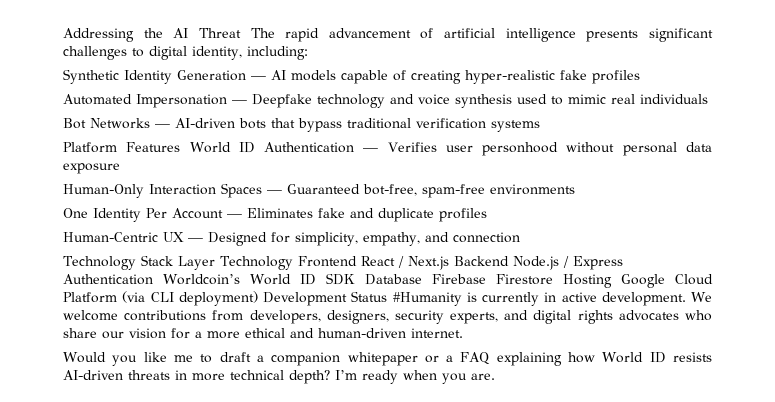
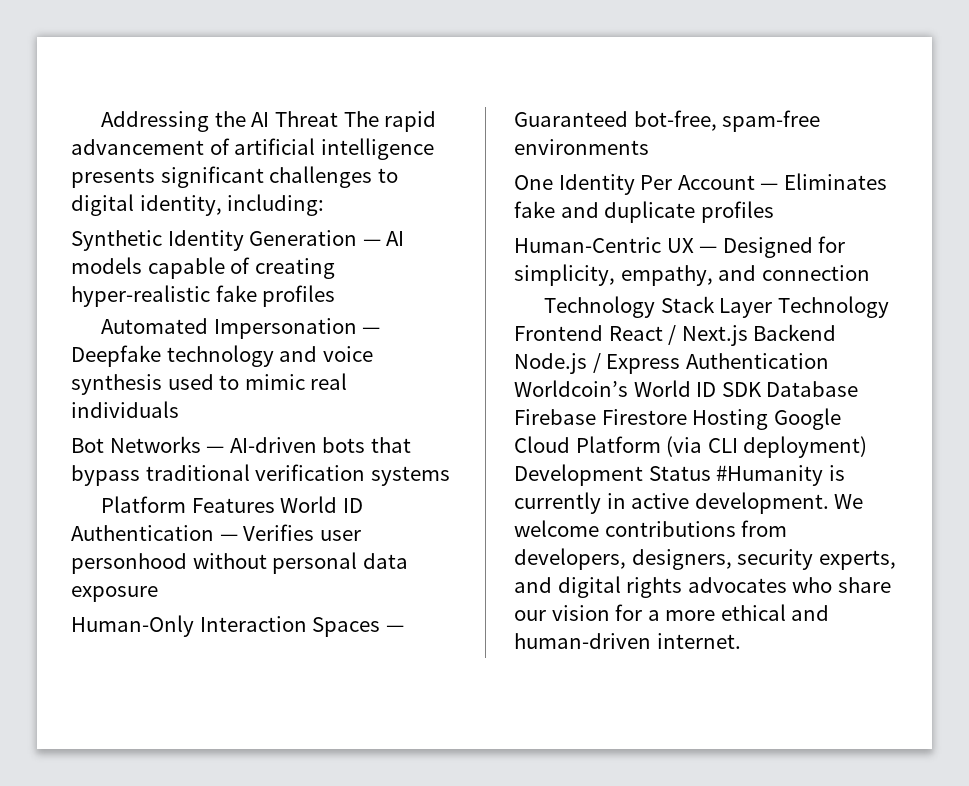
- Would you like me to draft a companion whitepaper or a FAQ explaining how World ID resists AI-driven threats in more technical depth? I’m ready when you are.

